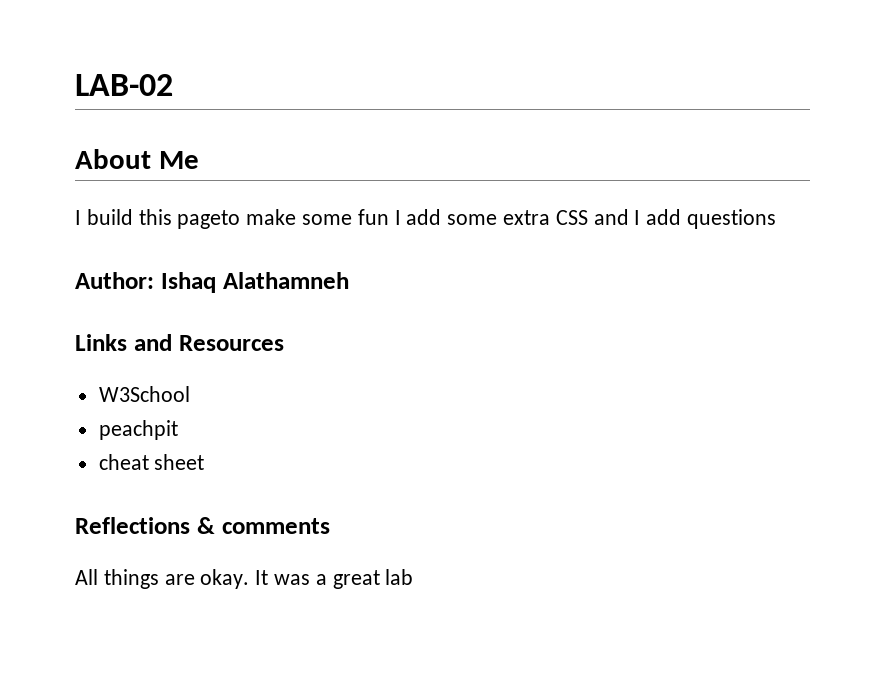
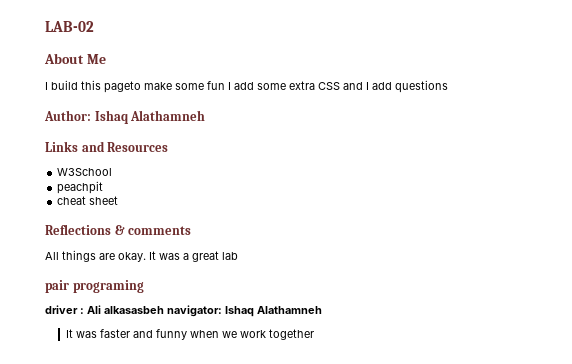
+ pair programing
+ driver : Ali alkasasbeh navigator: Ishaq Alathamneh
+ It was faster and funny when we work together

